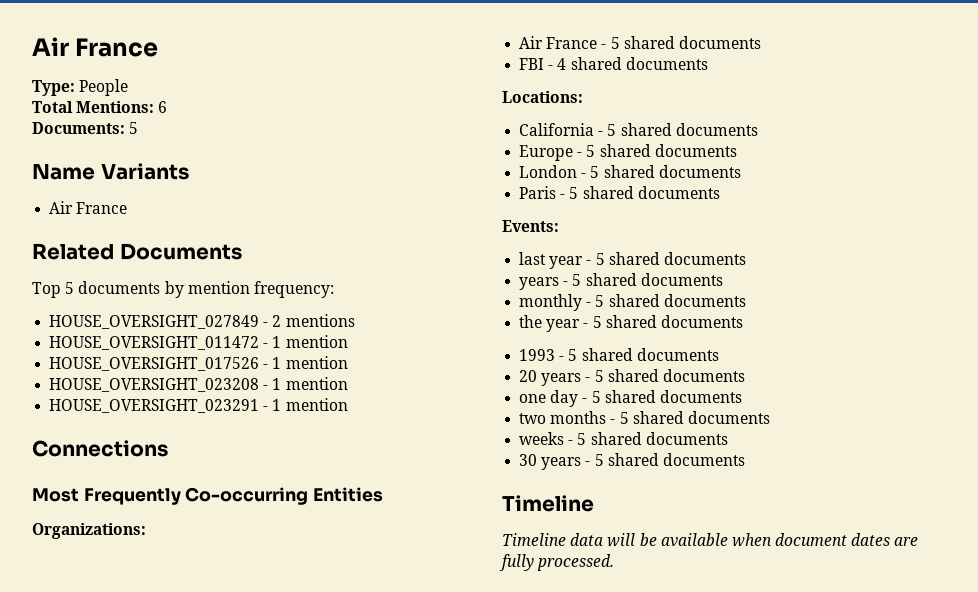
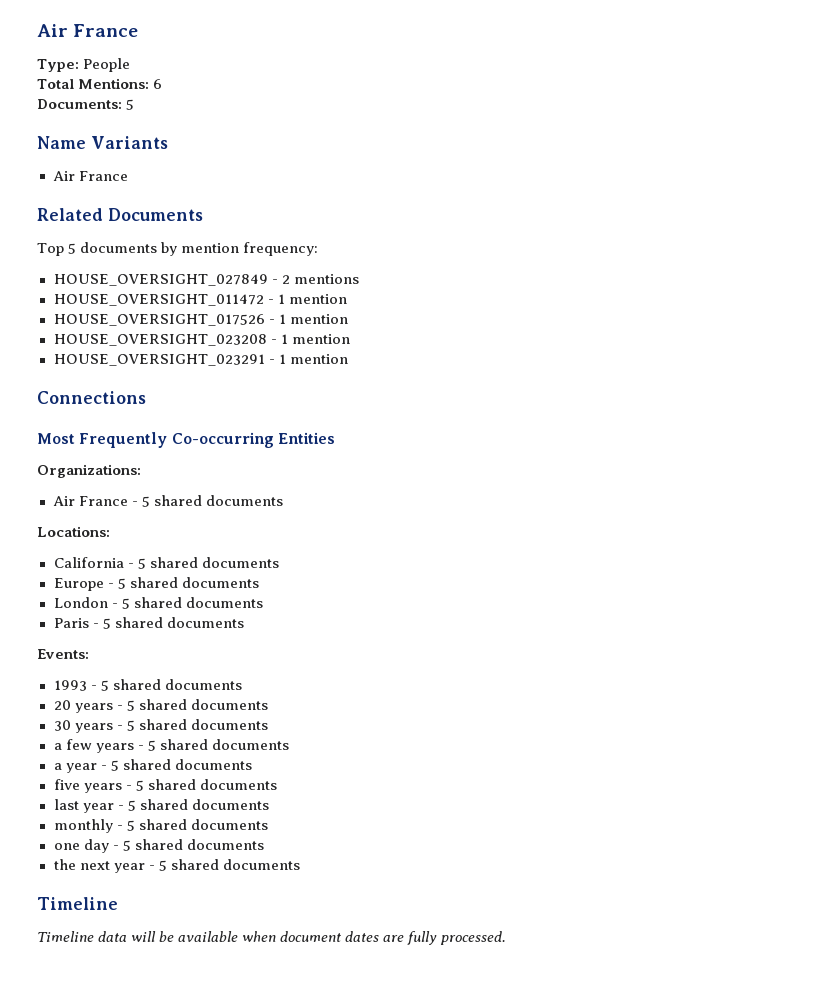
- FBI - 4 shared documents
- last year - 5 shared documents
- years - 5 shared documents
- monthly - 5 shared documents
- the year - 5 shared documents
+ 30 years - 5 shared documents
+ a few years - 5 shared documents
+ a year - 5 shared documents
+ five years - 5 shared documents
+ last year - 5 shared documents
+ monthly - 5 shared documents
- two months - 5 shared documents
- weeks - 5 shared documents
- 30 years - 5 shared documents
+ the next year - 5 shared documents

